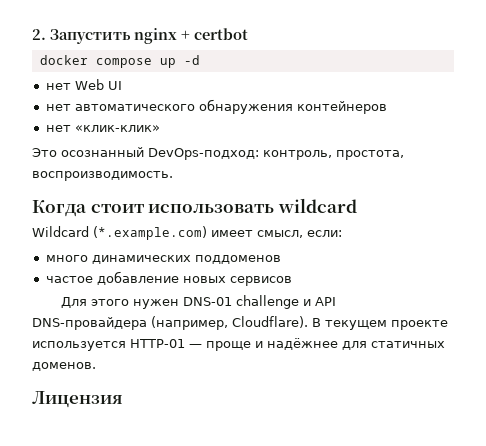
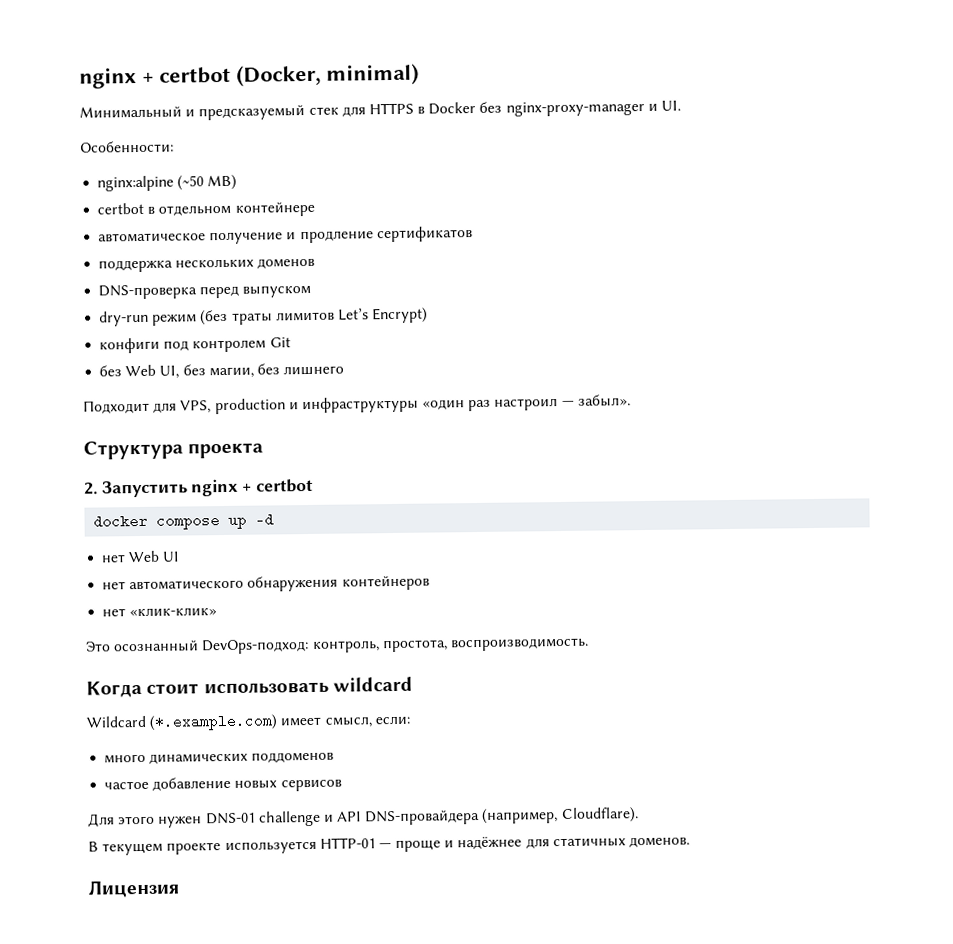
+ nginx + certbot (Docker, minimal)
+ Минимальный и предсказуемый стек для HTTPS в Docker без nginx-proxy-manager и UI.
+ Особенности:
+ nginx:alpine (~50 MB)
+ certbot в отдельном контейнере
+ автоматическое получение и продление сертификатов
+ поддержка нескольких доменов
+ DNS-проверка перед выпуском
+ dry-run режим (без траты лимитов Let’s Encrypt)
+ конфиги под контролем Git
+ без Web UI, без магии, без лишнего
+ Подходит для VPS, production и инфраструктуры «один раз настроил — забыл».
+ Структура проекта
- Для этого нужен DNS-01 challenge и API DNS-провайдера (например, Cloudflare). В текущем проекте используется HTTP-01 — проще и надёжнее для статичных доменов.
+ Для этого нужен DNS-01 challenge и API DNS-провайдера (например, Cloudflare).
+ В текущем проекте используется HTTP-01 — проще и надёжнее для статичных доменов.

